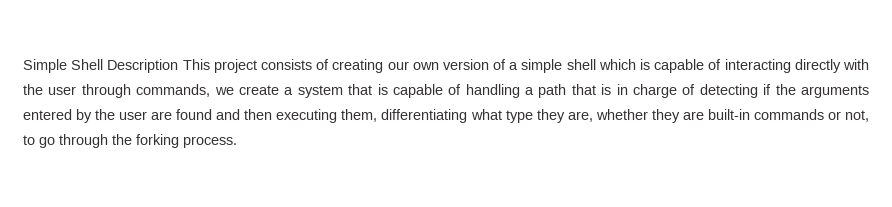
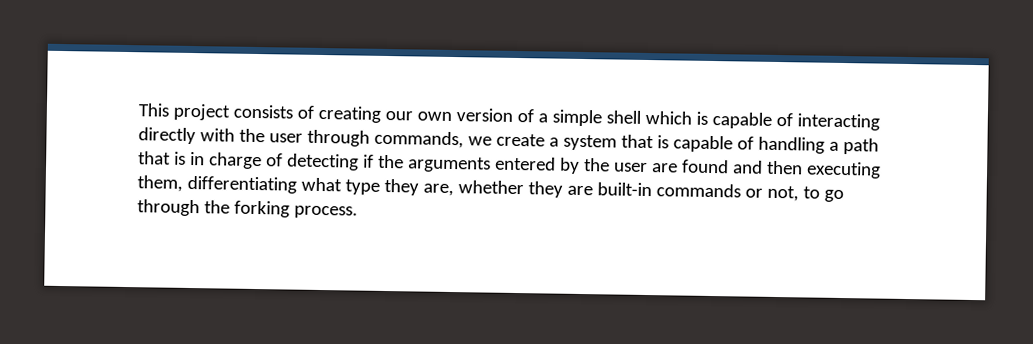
- Simple Shell Description This project consists of creating our own version of a simple shell which is capable of interacting directly with the user through commands, we create a system that is capable of handling a path that is in charge of detecting if the arguments entered by the user are found and then executing them, differentiating what type they are, whether they are built-in commands or not, to go through the forking process.
+ This project consists of creating our own version of a simple shell which is capable of interacting directly with the user through commands, we create a system that is capable of handling a path that is in charge of detecting if the arguments entered by the user are found and then executing them, differentiating what type they are, whether they are built-in commands or not, to go through the forking process.

